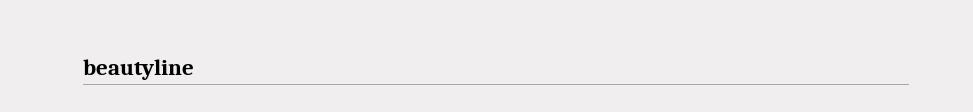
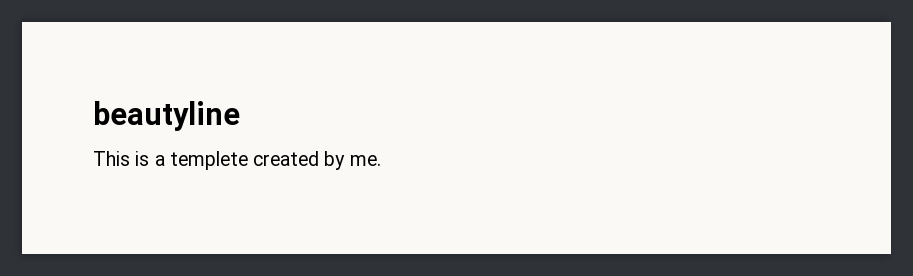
+ This is a templete created by me.

